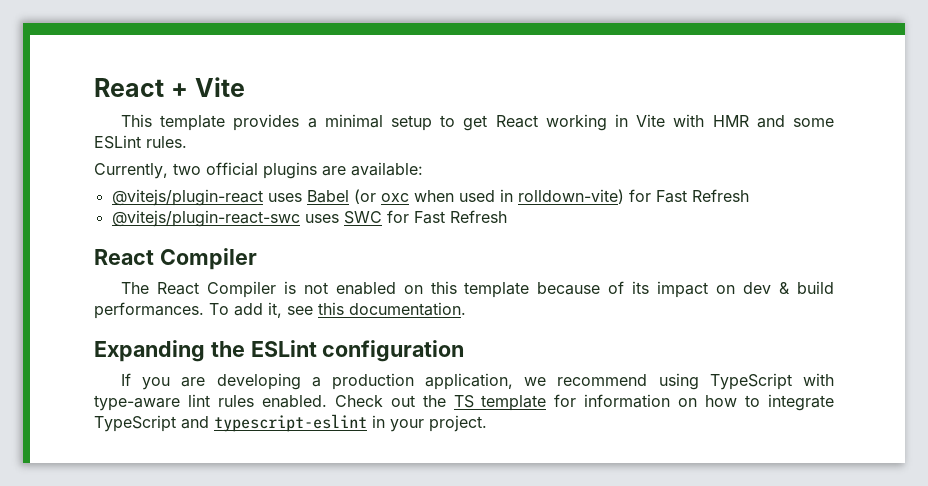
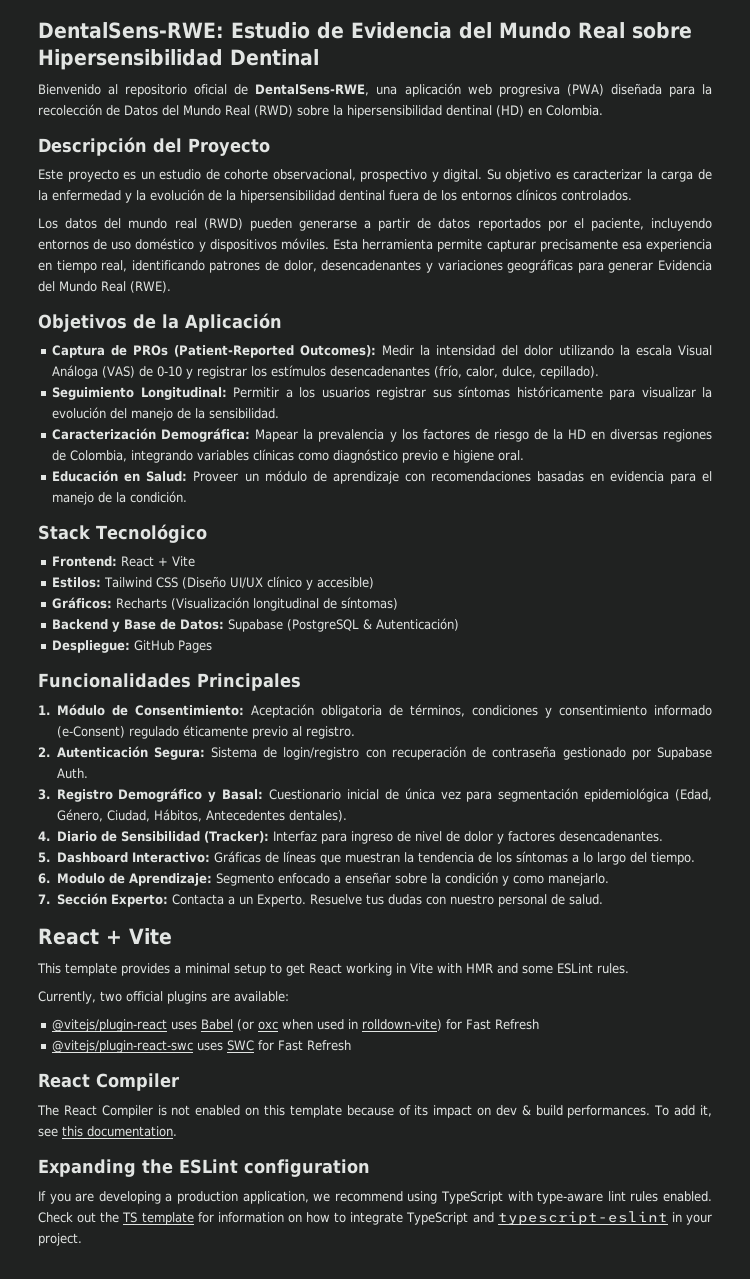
+ DentalSens-RWE: Estudio de Evidencia del Mundo Real sobre Hipersensibilidad Dentinal
+ Bienvenido al repositorio oficial de DentalSens-RWE, una aplicación web progresiva (PWA) diseñada para la recolección de Datos del Mundo Real (RWD) sobre la hipersensibilidad dentinal (HD) en Colombia.
+ Descripción del Proyecto
+ Este proyecto es un estudio de cohorte observacional, prospectivo y digital. Su objetivo es caracterizar la carga de la enfermedad y la evolución de la hipersensibilidad dentinal fuera de los entornos clínicos controlados.
+ Los datos del mundo real (RWD) pueden generarse a partir de datos reportados por el paciente, incluyendo entornos de uso doméstico y dispositivos móviles. Esta herramienta permite capturar precisamente esa experiencia en tiempo real, identificando patrones de dolor, desencadenantes y variaciones geográficas para generar Evidencia del Mundo Real (RWE).
+ Objetivos de la Aplicación
+ Captura de PROs (Patient-Reported Outcomes): Medir la intensidad del dolor utilizando la escala Visual Análoga (VAS) de 0-10 y registrar los estímulos desencadenantes (frío, calor, dulce, cepillado).
+ Seguimiento Longitudinal: Permitir a los usuarios registrar sus síntomas históricamente para visualizar la evolución del manejo de la sensibilidad.
+ Caracterización Demográfica: Mapear la prevalencia y los factores de riesgo de la HD en diversas regiones de Colombia, integrando variables clínicas como diagnóstico previo e higiene oral.
+ Educación en Salud: Proveer un módulo de aprendizaje con recomendaciones basadas en evidencia para el manejo de la condición.
+ Stack Tecnológico
+ Frontend: React + Vite
+ Estilos: Tailwind CSS (Diseño UI/UX clínico y accesible)
+ Gráficos: Recharts (Visualización longitudinal de síntomas)
+ Backend y Base de Datos: Supabase (PostgreSQL & Autenticación)
+ Despliegue: GitHub Pages
+ Funcionalidades Principales
+ 1. Módulo de Consentimiento: Aceptación obligatoria de términos, condiciones y consentimiento informado (e-Consent) regulado éticamente previo al registro.
+ 2. Autenticación Segura: Sistema de login/registro con recuperación de contraseña gestionado por Supabase Auth.
+ 3. Registro Demográfico y Basal: Cuestionario inicial de única vez para segmentación epidemiológica (Edad, Género, Ciudad, Hábitos, Antecedentes dentales).
+ 4. Diario de Sensibilidad (Tracker): Interfaz para ingreso de nivel de dolor y factores desencadenantes.
+ 5. Dashboard Interactivo: Gráficas de líneas que muestran la tendencia de los síntomas a lo largo del tiempo.
+ 6. Modulo de Aprendizaje: Segmento enfocado a enseñar sobre la condición y como manejarlo.
+ 7. Sección Experto: Contacta a un Experto. Resuelve tus dudas con nuestro personal de salud.

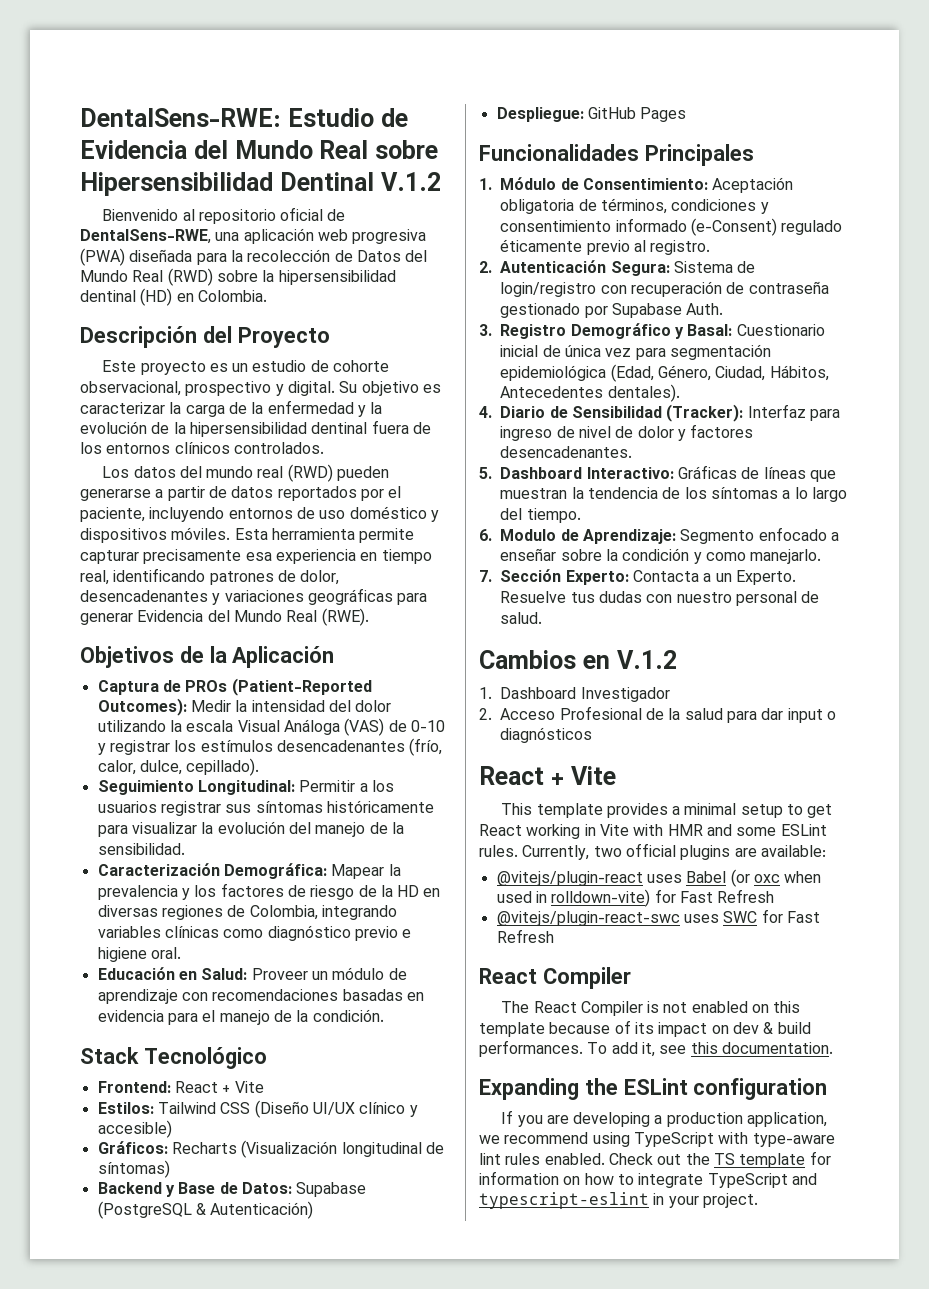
- DentalSens-RWE: Estudio de Evidencia del Mundo Real sobre Hipersensibilidad Dentinal
+ DentalSens-RWE: Estudio de Evidencia del Mundo Real sobre Hipersensibilidad Dentinal V.1.2
+ Cambios en V.1.2
+ 1. Dashboard Investigador
+ 2. Acceso Profesional de la salud para dar input o diagnósticos
- This template provides a minimal setup to get React working in Vite with HMR and some ESLint rules.
- Currently, two official plugins are available:
+ This template provides a minimal setup to get React working in Vite with HMR and some ESLint rules. Currently, two official plugins are available:

